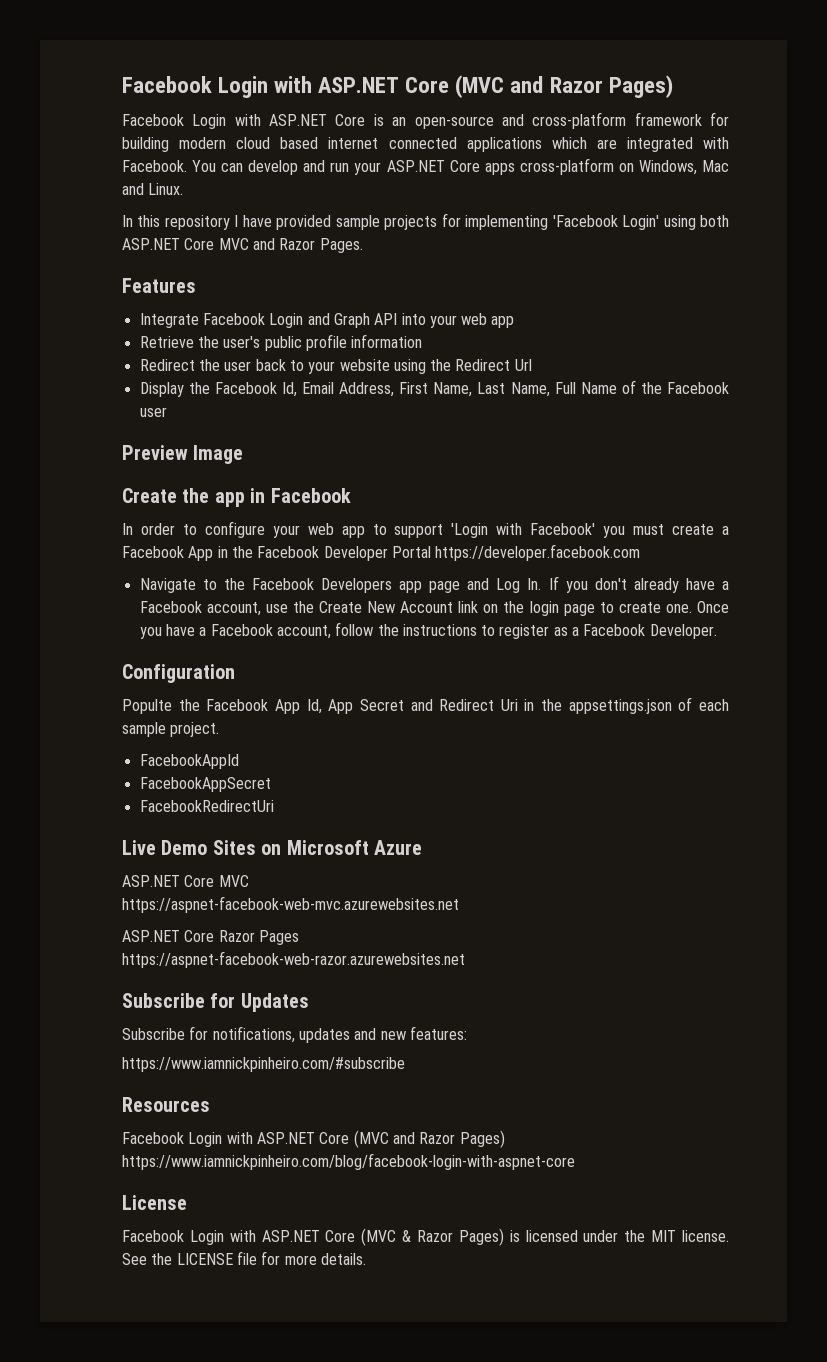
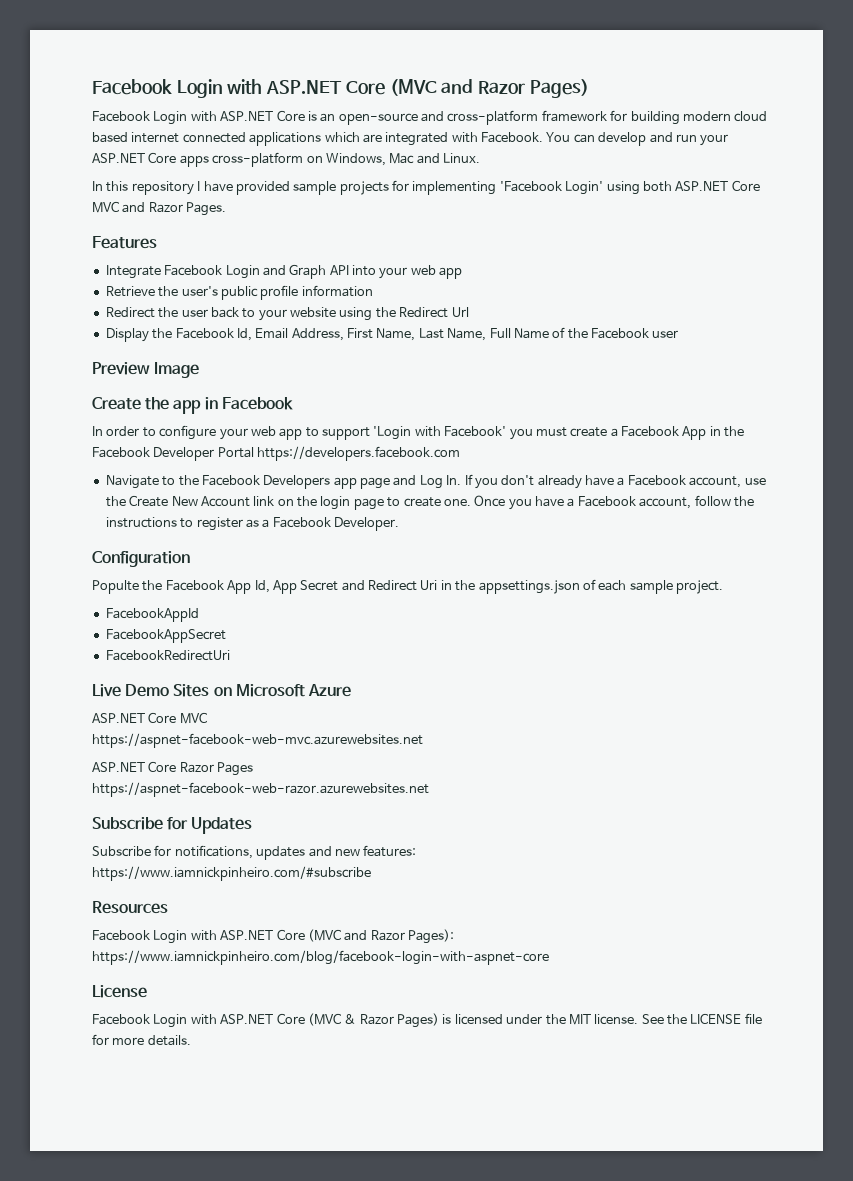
- In order to configure your web app to support 'Login with Facebook' you must create a Facebook App in the Facebook Developer Portal https://developer.facebook.com
+ In order to configure your web app to support 'Login with Facebook' you must create a Facebook App in the Facebook Developer Portal https://developers.facebook.com
- Facebook Login with ASP.NET Core (MVC and Razor Pages) https://www.iamnickpinheiro.com/blog/facebook-login-with-aspnet-core
+ Facebook Login with ASP.NET Core (MVC and Razor Pages): https://www.iamnickpinheiro.com/blog/facebook-login-with-aspnet-core

